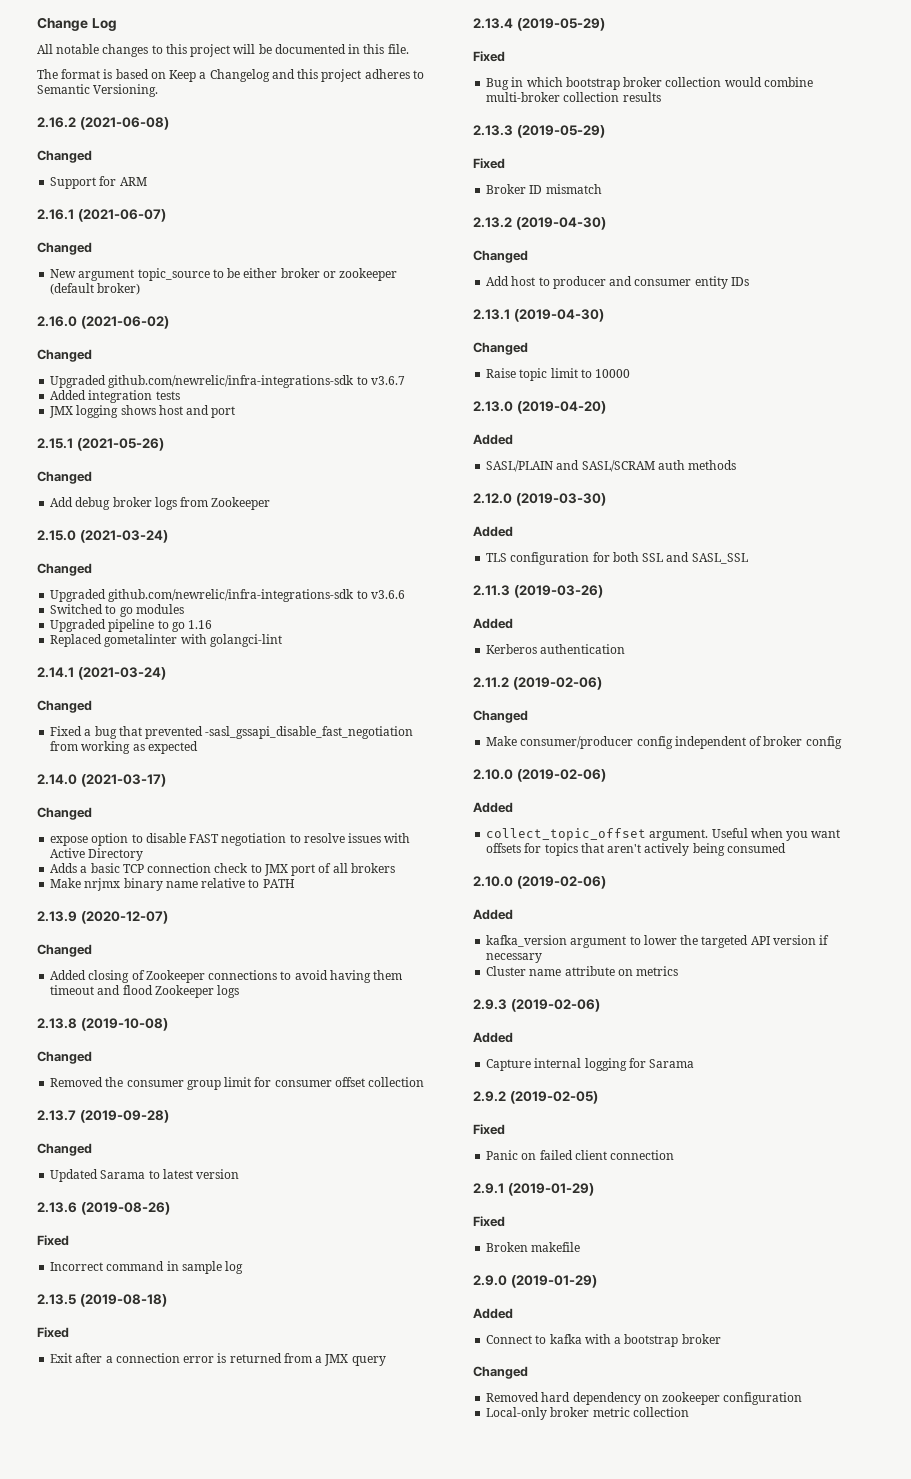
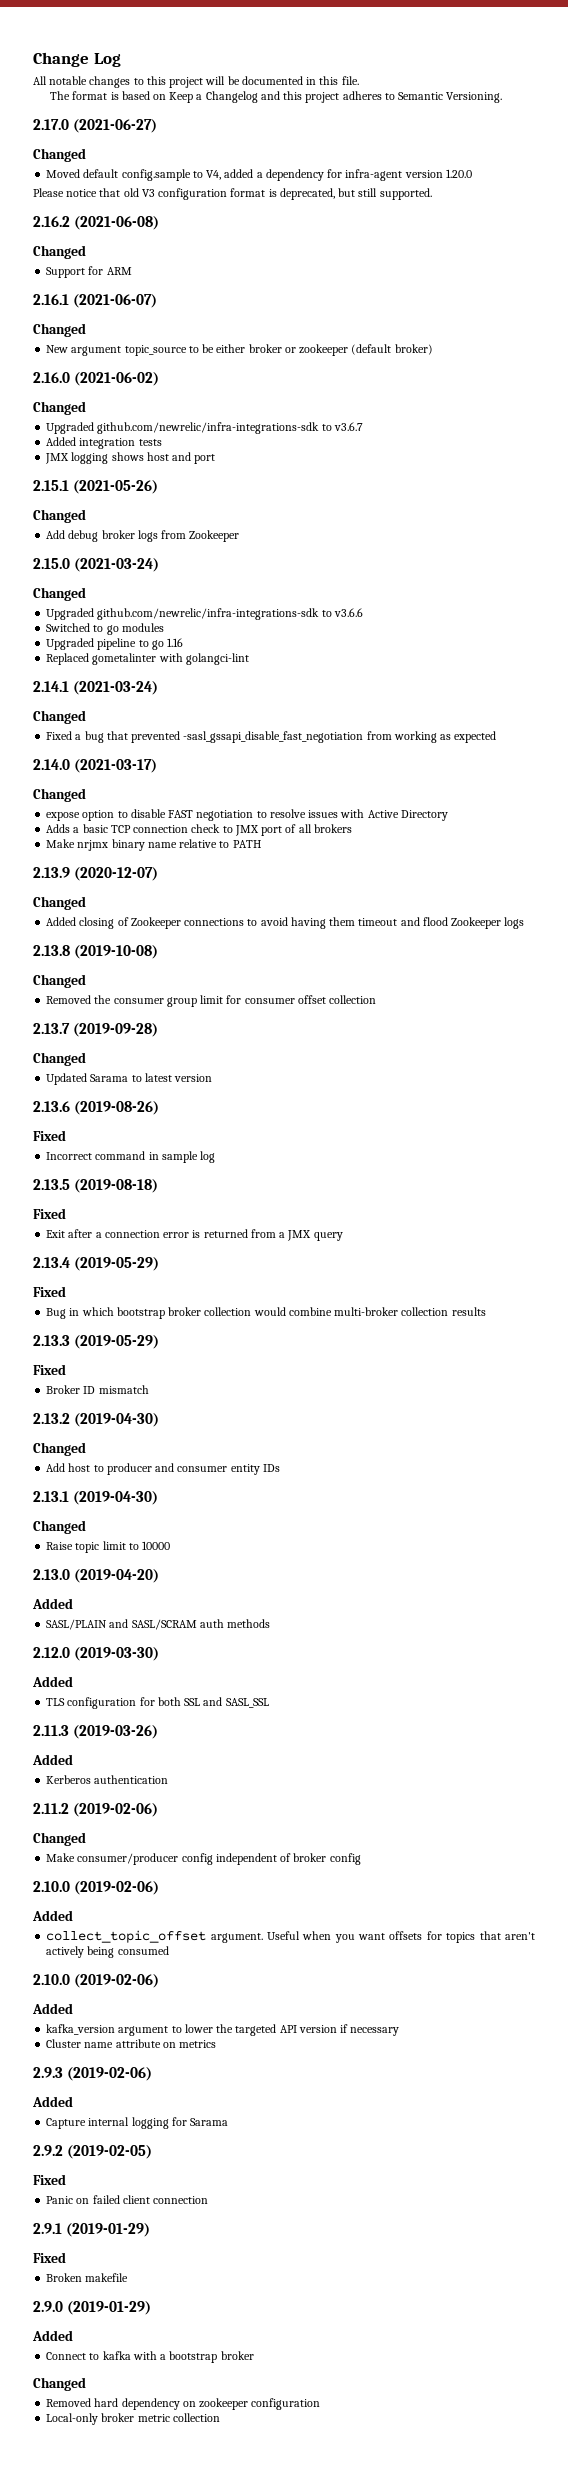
+ 2.17.0 (2021-06-27)
+ Changed
+ Moved default config.sample to V4, added a dependency for infra-agent version 1.20.0
+ Please notice that old V3 configuration format is deprecated, but still supported.

